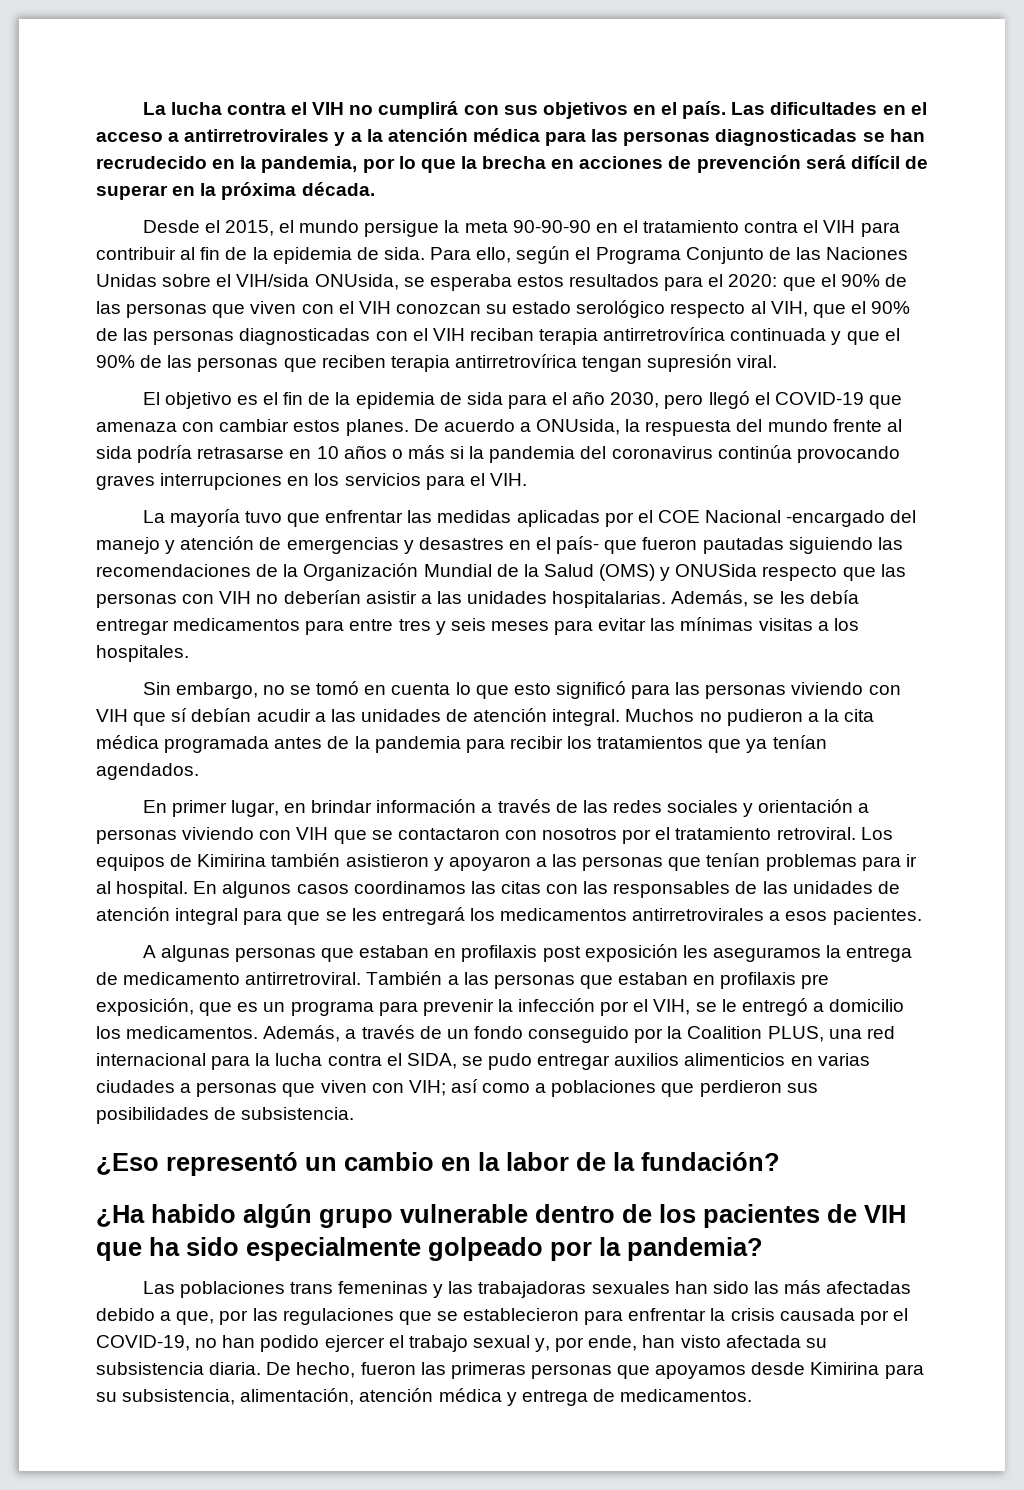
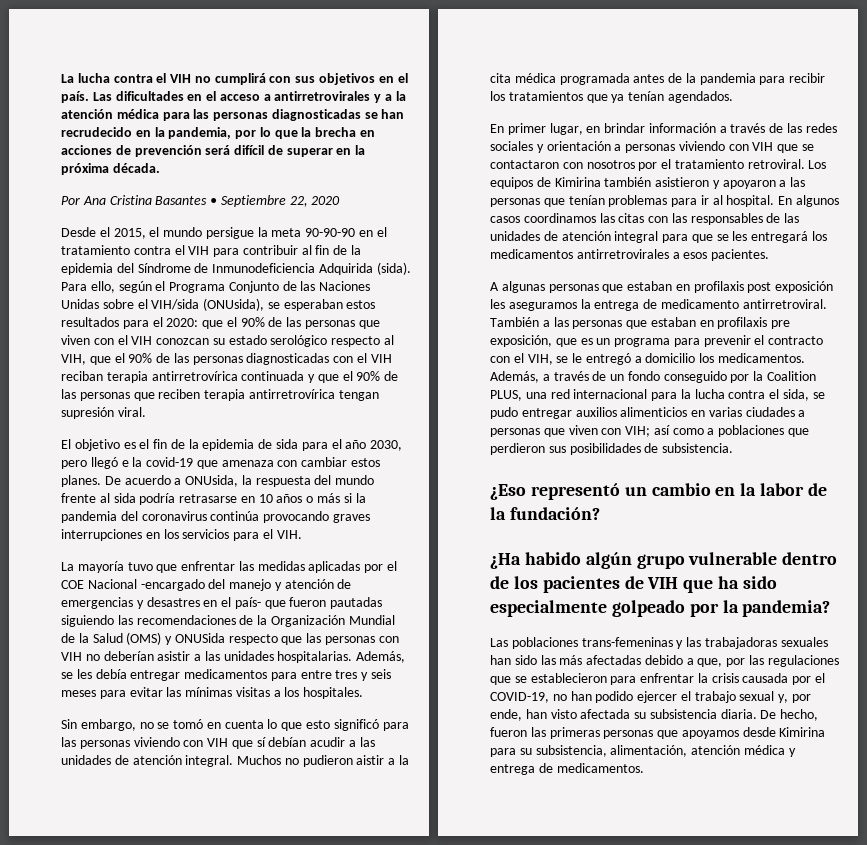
+ Por Ana Cristina Basantes • Septiembre 22, 2020
- Desde el 2015, el mundo persigue la meta 90-90-90 en el tratamiento contra el VIH para contribuir al fin de la epidemia de sida.
+ Desde el 2015, el mundo persigue la meta 90-90-90 en el tratamiento contra el VIH para contribuir al fin de la epidemia del Síndrome de Inmunodeficiencia Adquirida (sida).
- Para ello, según el Programa Conjunto de las Naciones Unidas sobre el VIH/sida ONUsida, se esperaba estos resultados para el 2020:
+ Para ello, según el Programa Conjunto de las Naciones Unidas sobre el VIH/sida (ONUsida), se esperaban estos resultados para el 2020:
- El objetivo es el fin de la epidemia de sida para el año 2030, pero llegó el COVID-19 que amenaza con cambiar estos planes.
+ El objetivo es el fin de la epidemia de sida para el año 2030, pero llegó e la covid-19 que amenaza con cambiar estos planes.
- Muchos no pudieron a la cita médica programada antes de la pandemia para recibir los tratamientos que ya tenían agendados.
+ Muchos no pudieron aistir a la cita médica programada antes de la pandemia para recibir los tratamientos que ya tenían agendados.
- También a las personas que estaban en profilaxis pre exposición, que es un programa para prevenir la infección por el VIH, se le entregó a domicilio los medicamentos.
+ También a las personas que estaban en profilaxis pre exposición, que es un programa para prevenir el contracto con el VIH, se le entregó a domicilio los medicamentos.
- Además, a través de un fondo conseguido por la Coalition PLUS, una red internacional para la lucha contra el SIDA, se pudo entregar auxilios alimenticios en varias ciudades a personas que viven con VIH; así como a poblaciones que perdieron sus posibilidades de subsistencia.
+ Además, a través de un fondo conseguido por la Coalition PLUS, una red internacional para la lucha contra el sida, se pudo entregar auxilios alimenticios en varias ciudades a personas que viven con VIH; así como a poblaciones que perdieron sus posibilidades de subsistencia.
- Las poblaciones trans femeninas y las trabajadoras sexuales han sido las más afectadas debido a que, por las regulaciones que se establecieron para enfrentar la crisis causada por el COVID-19, no han podido ejercer el trabajo sexual y, por ende, han visto afectada su subsistencia diaria.
+ Las poblaciones trans-femeninas y las trabajadoras sexuales han sido las más afectadas debido a que, por las regulaciones que se establecieron para enfrentar la crisis causada por el COVID-19, no han podido ejercer el trabajo sexual y, por ende, han visto afectada su subsistencia diaria.

